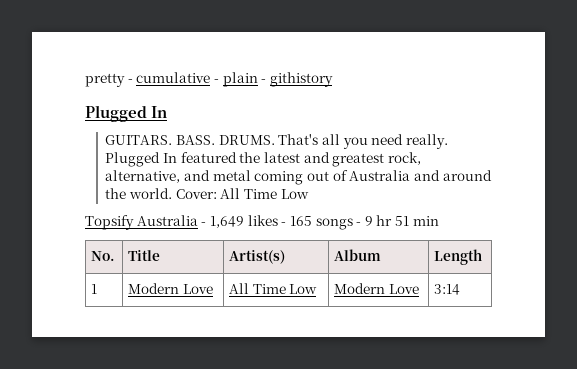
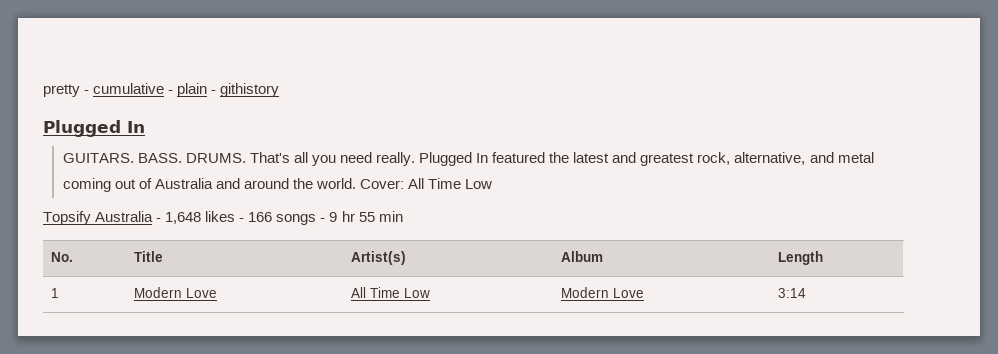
- Topsify Australia - 1,649 likes - 165 songs - 9 hr 51 min
+ Topsify Australia - 1,648 likes - 166 songs - 9 hr 55 min

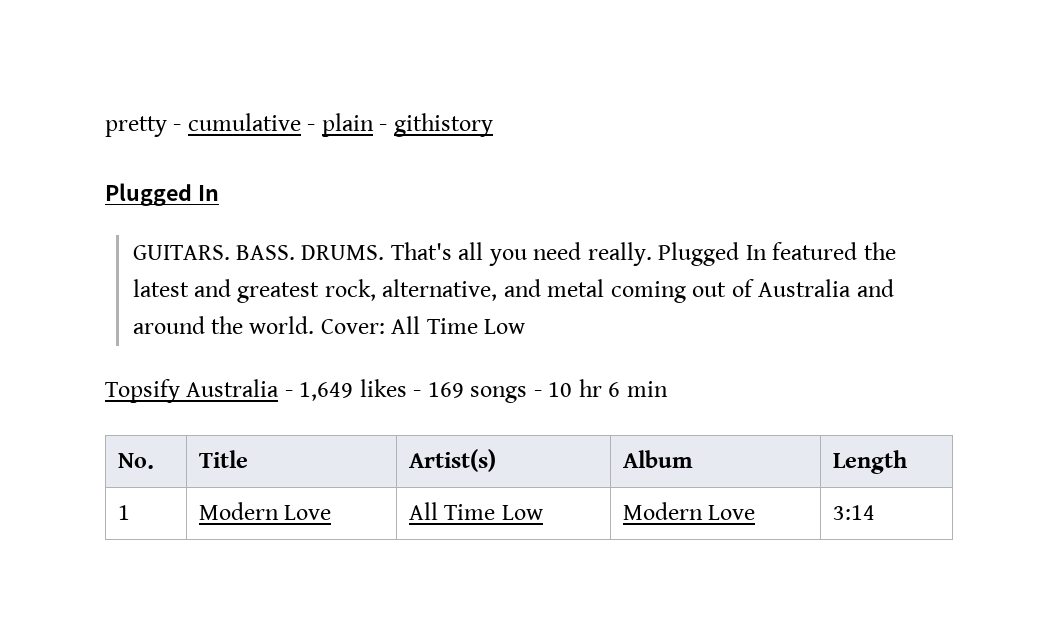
- Topsify Australia - 1,648 likes - 166 songs - 9 hr 55 min
+ Topsify Australia - 1,649 likes - 169 songs - 10 hr 6 min

